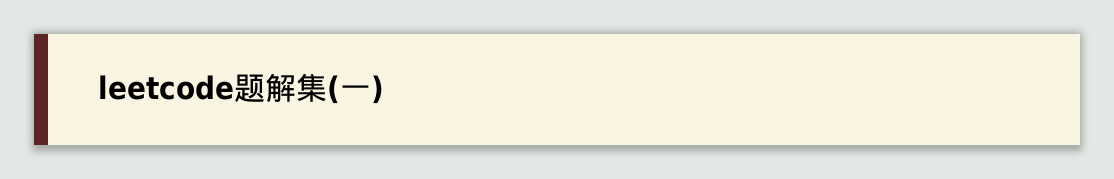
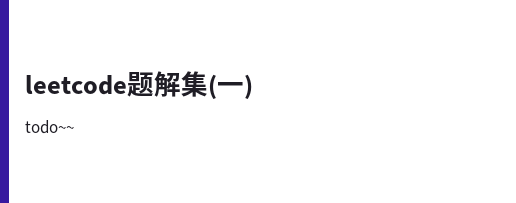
+ todo~~

